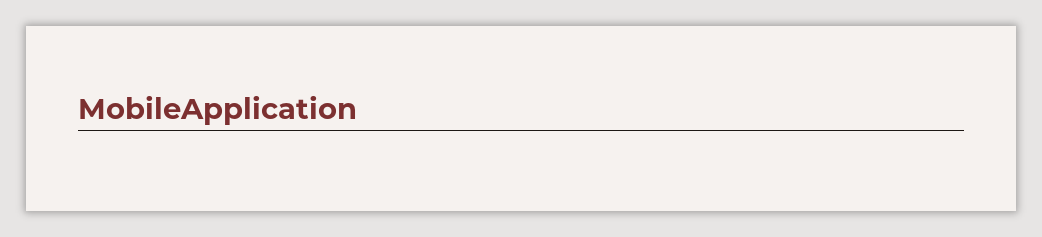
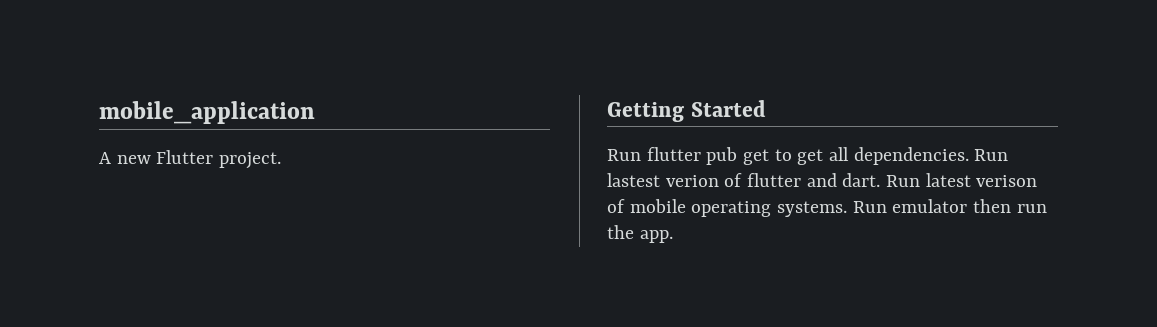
- MobileApplication
+ mobile_application
+ A new Flutter project.
+ Getting Started
+ Run flutter pub get to get all dependencies. Run lastest verion of flutter and dart. Run latest verison of mobile operating systems. Run emulator then run the app.

